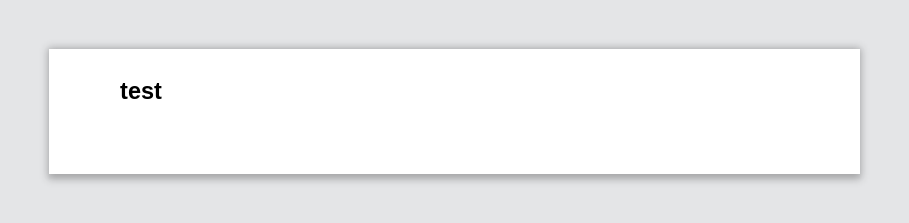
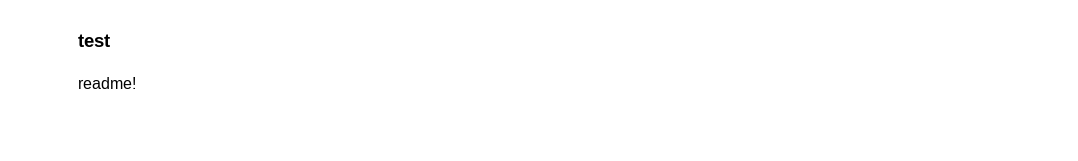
+ readme!

